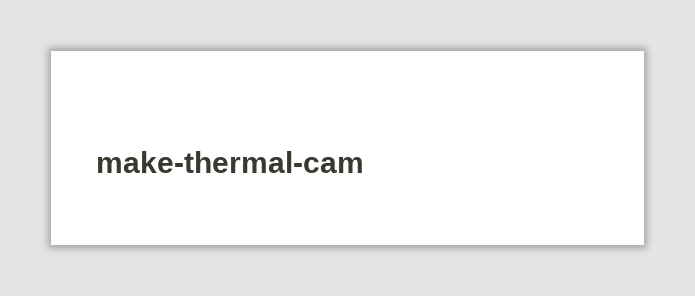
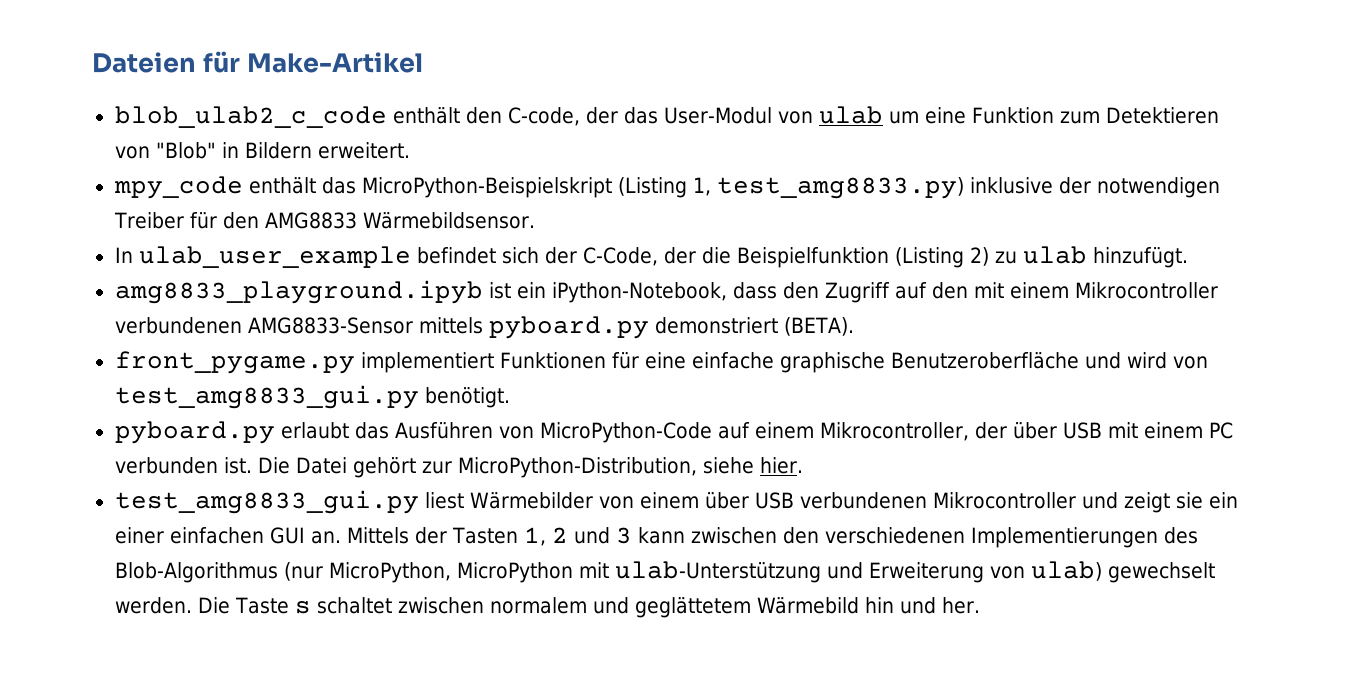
- make-thermal-cam
+ Dateien für Make-Artikel
+ blob_ulab2_c_code enthält den C-code, der das User-Modul von ulab um eine Funktion zum Detektieren von "Blob" in Bildern erweitert.
+ mpy_code enthält das MicroPython-Beispielskript (Listing 1, test_amg8833.py) inklusive der notwendigen Treiber für den AMG8833 Wärmebildsensor.
+ In ulab_user_example befindet sich der C-Code, der die Beispielfunktion (Listing 2) zu ulab hinzufügt.
+ amg8833_playground.ipyb ist ein iPython-Notebook, dass den Zugriff auf den mit einem Mikrocontroller verbundenen AMG8833-Sensor mittels pyboard.py demonstriert (BETA).
+ front_pygame.py implementiert Funktionen für eine einfache graphische Benutzeroberfläche und wird von test_amg8833_gui.py benötigt.
+ pyboard.py erlaubt das Ausführen von MicroPython-Code auf einem Mikrocontroller, der über USB mit einem PC verbunden ist. Die Datei gehört zur MicroPython-Distribution, siehe hier.
+ test_amg8833_gui.py liest Wärmebilder von einem über USB verbundenen Mikrocontroller und zeigt sie ein einer einfachen GUI an. Mittels der Tasten 1, 2 und 3 kann zwischen den verschiedenen Implementierungen des Blob-Algorithmus (nur MicroPython, MicroPython mit ulab-Unterstützung und Erweiterung von ulab) gewechselt werden. Die Taste s schaltet zwischen normalem und geglättetem Wärmebild hin und her.

